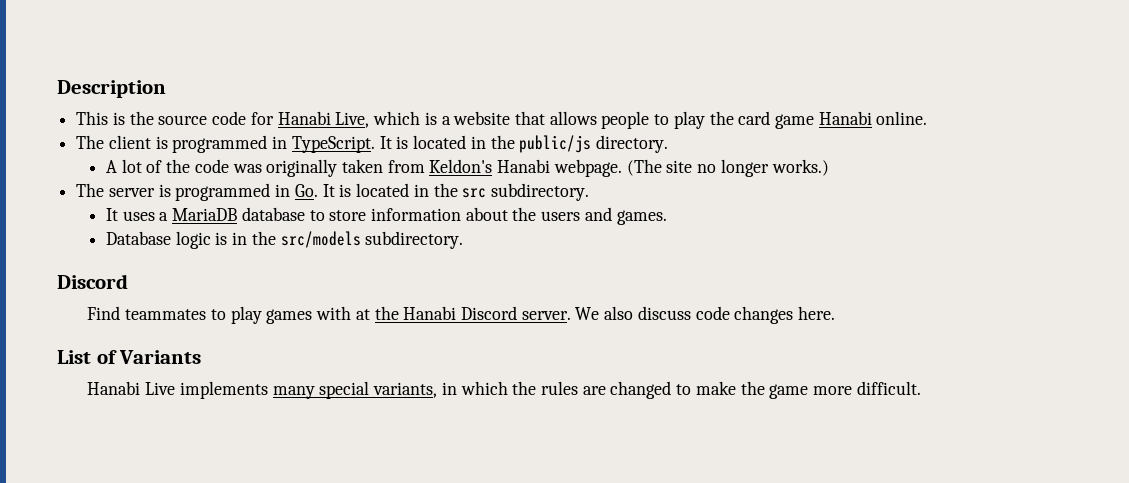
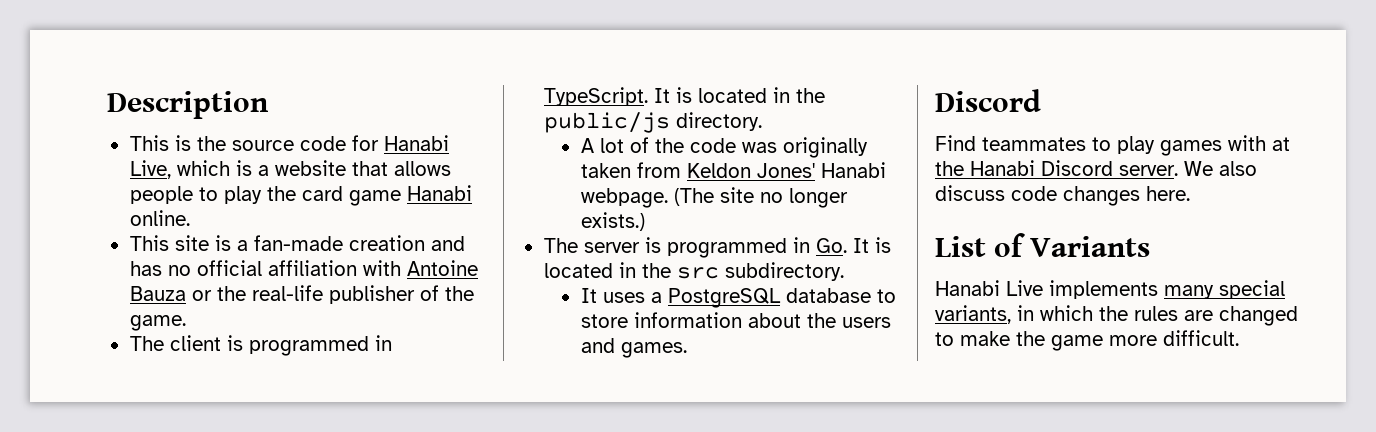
+ This site is a fan-made creation and has no official affiliation with Antoine Bauza or the real-life publisher of the game.
- A lot of the code was originally taken from Keldon's Hanabi webpage.
+ A lot of the code was originally taken from Keldon Jones' Hanabi webpage.
- (The site no longer works.)
+ (The site no longer exists.)
- It uses a MariaDB database to store information about the users and games.
+ It uses a PostgreSQL database to store information about the users and games.
- Database logic is in the src/models subdirectory.

